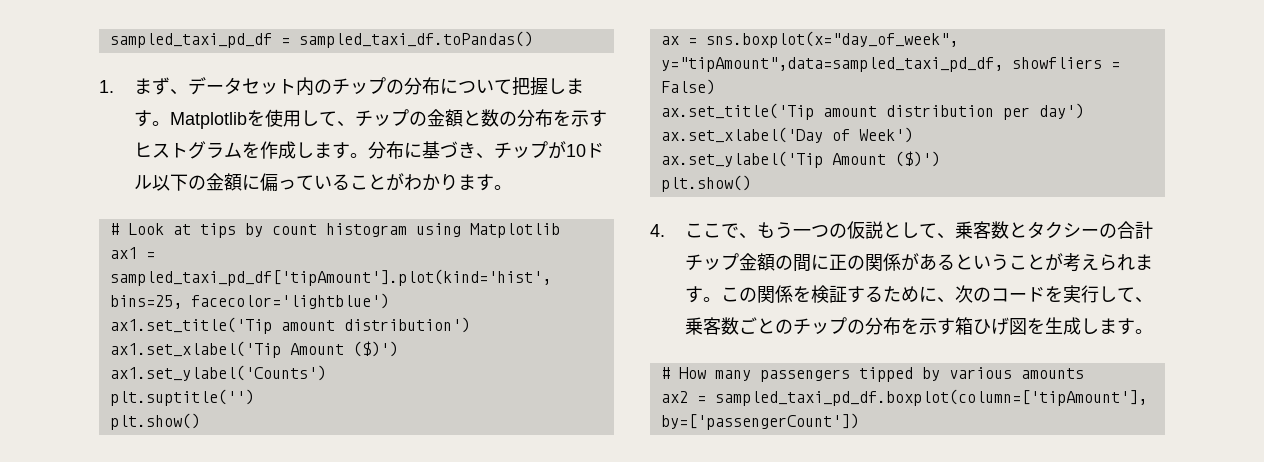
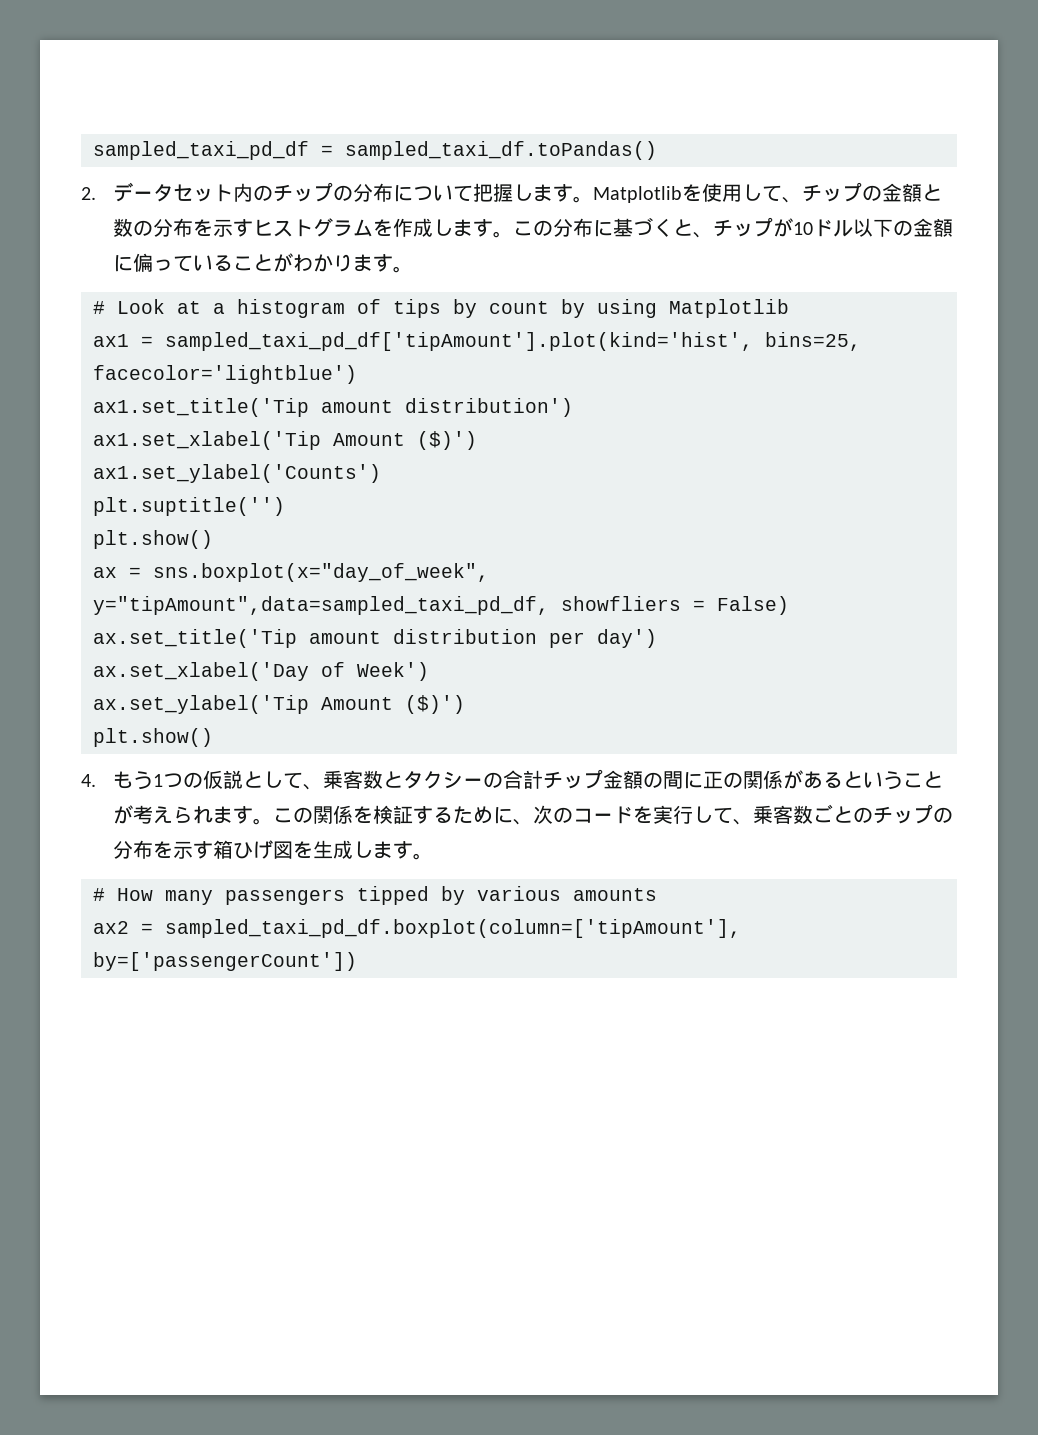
- 1.まず、データセット内のチップの分布について把握します。
+ 2.データセット内のチップの分布について把握します。
- 分布に基づき、チップが10ドル以下の金額に偏っていることがわかります。
+ この分布に基づくと、チップが10ドル以下の金額に偏っていることがわかります。
- # Look at tips by count histogram using Matplotlib
+ # Look at a histogram of tips by count by using Matplotlib
- 4.ここで、もう一つの仮説として、乗客数とタクシーの合計チップ金額の間に正の関係があるということが考えられます。
+ 4.もう1つの仮説として、乗客数とタクシーの合計チップ金額の間に正の関係があるということが考えられます。

